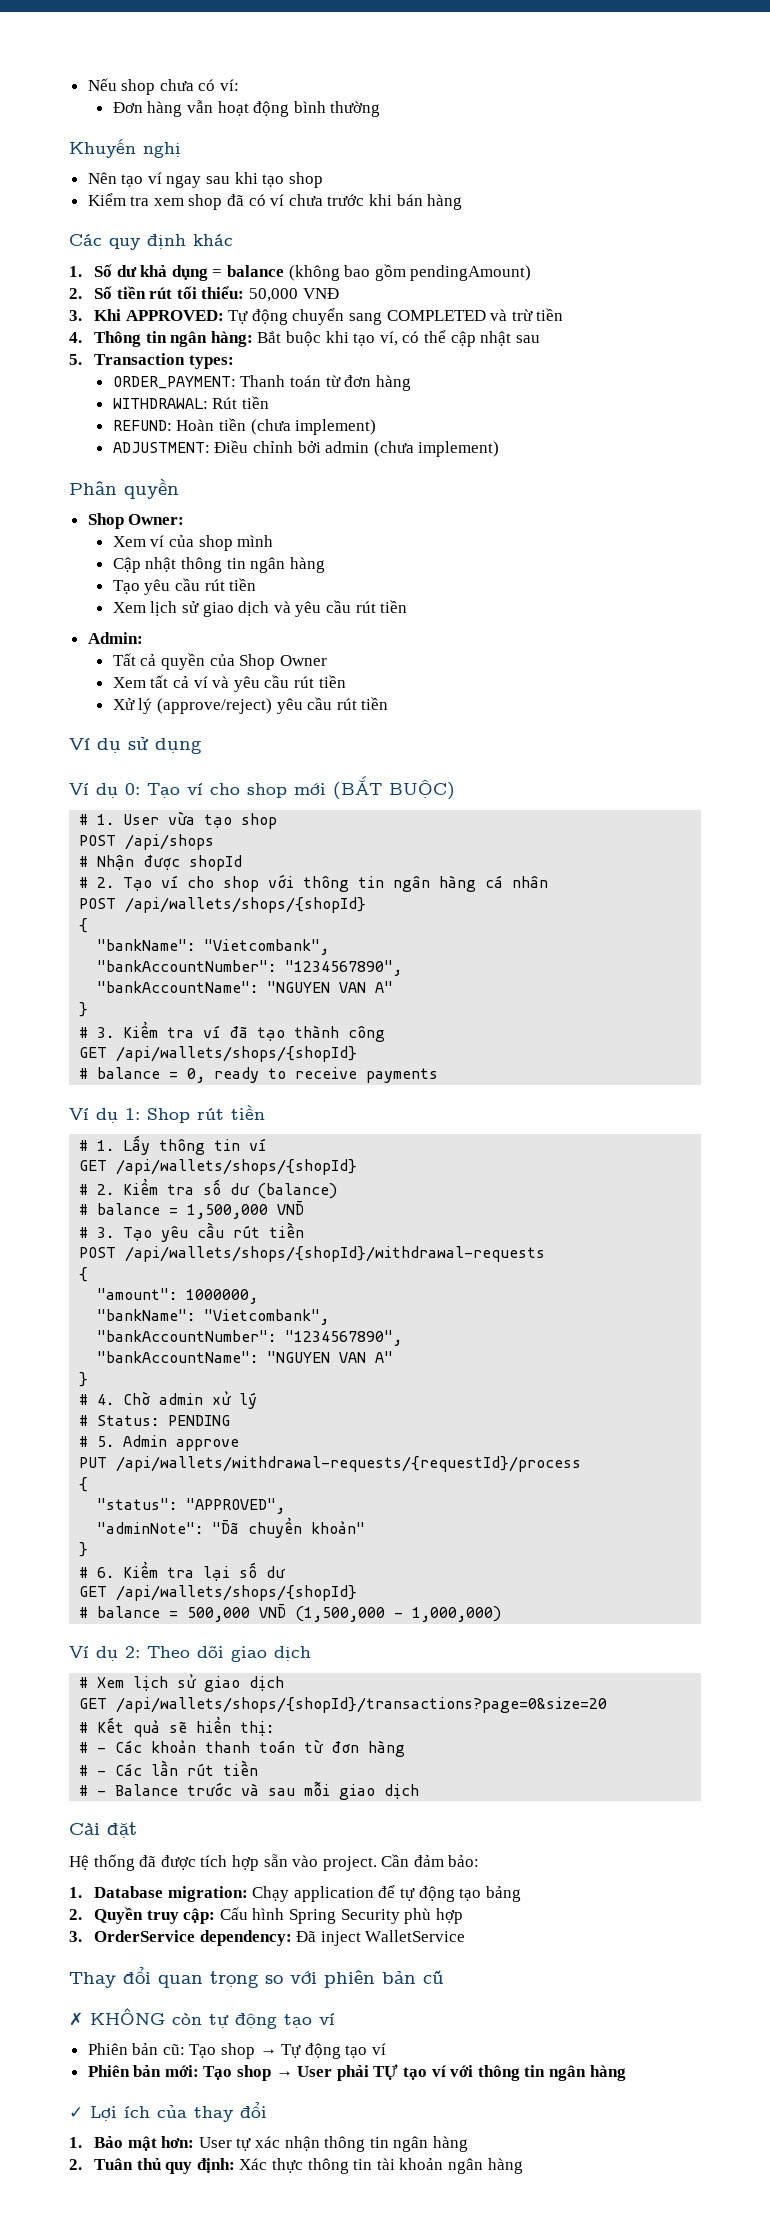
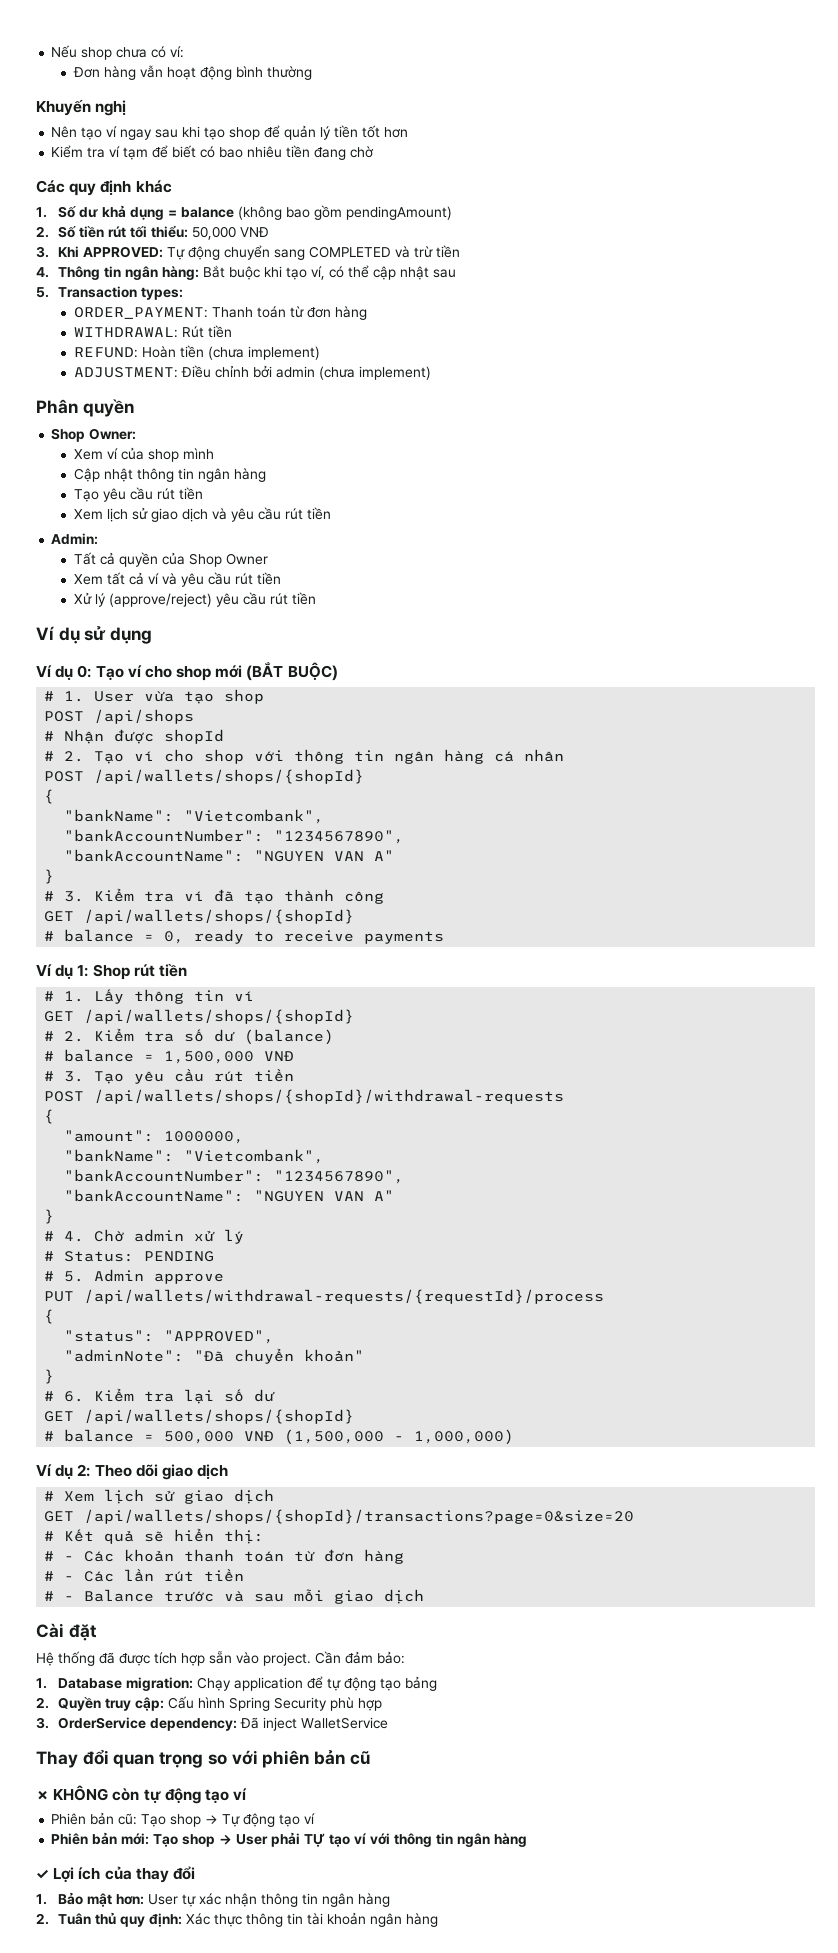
- Nên tạo ví ngay sau khi tạo shop
- Kiểm tra xem shop đã có ví chưa trước khi bán hàng
+ Nên tạo ví ngay sau khi tạo shop để quản lý tiền tốt hơn
+ Kiểm tra ví tạm để biết có bao nhiêu tiền đang chờ

